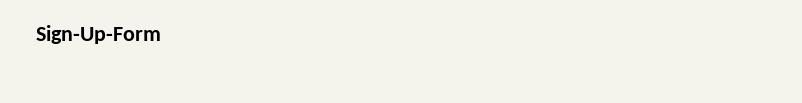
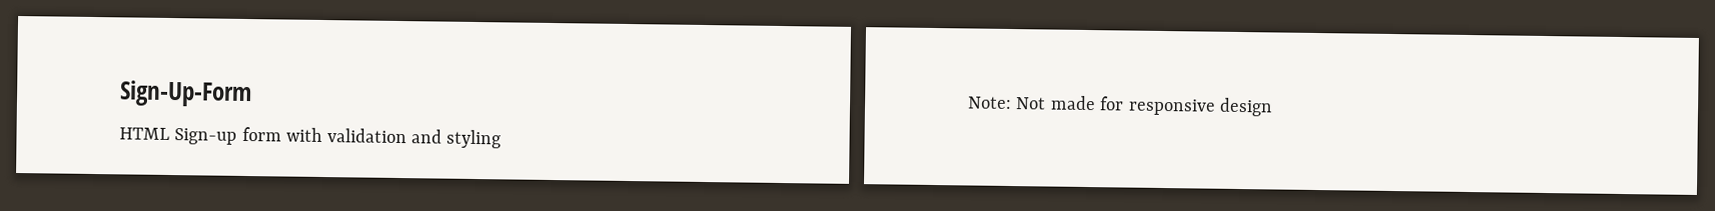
+ HTML Sign-up form with validation and styling
+ Note: Not made for responsive design

